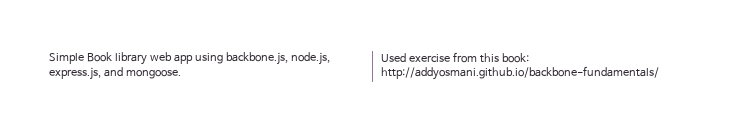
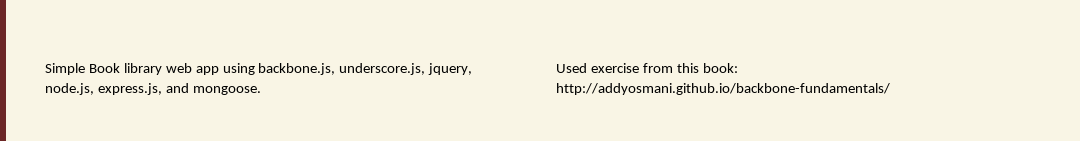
- Simple Book library web app using backbone.js, node.js, express.js, and mongoose.
+ Simple Book library web app using backbone.js, underscore.js, jquery, node.js, express.js, and mongoose.

